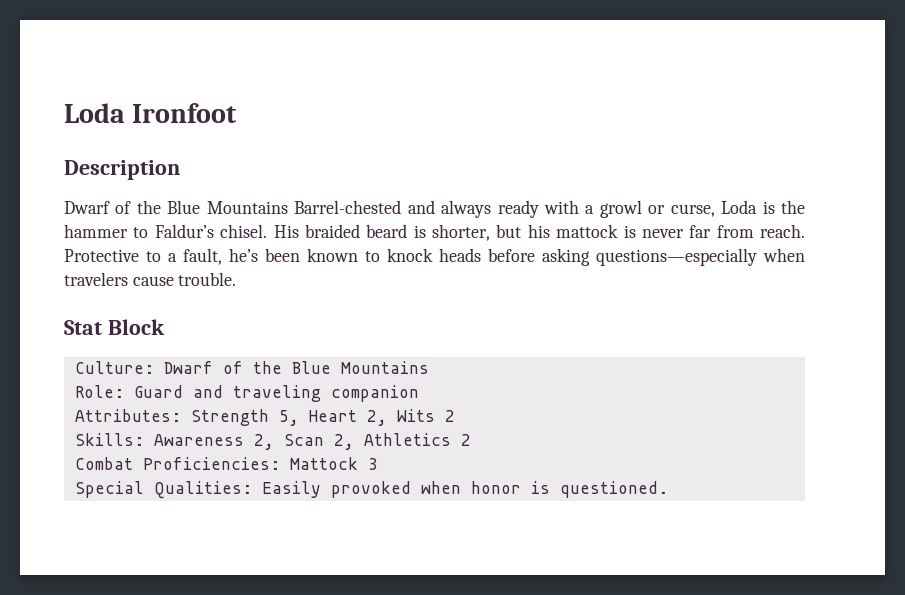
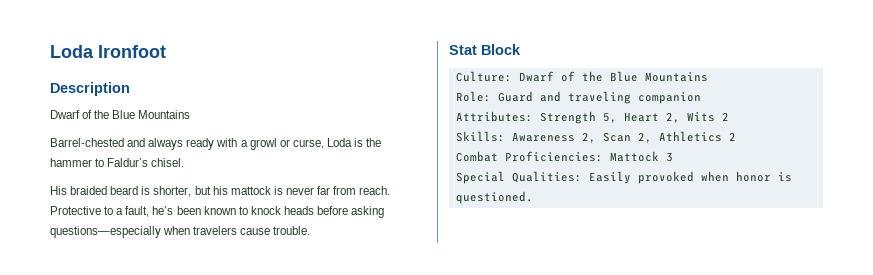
  Description
- Dwarf of the Blue Mountains Barrel-chested and always ready with a growl or curse, Loda is the hammer to Faldur’s chisel. His braided beard is shorter, but his mattock is never far from reach.
+ Dwarf of the Blue Mountains
+ Barrel-chested and always ready with a growl or curse, Loda is the hammer to Faldur’s chisel.
+ His braided beard is shorter, but his mattock is never far from reach.

